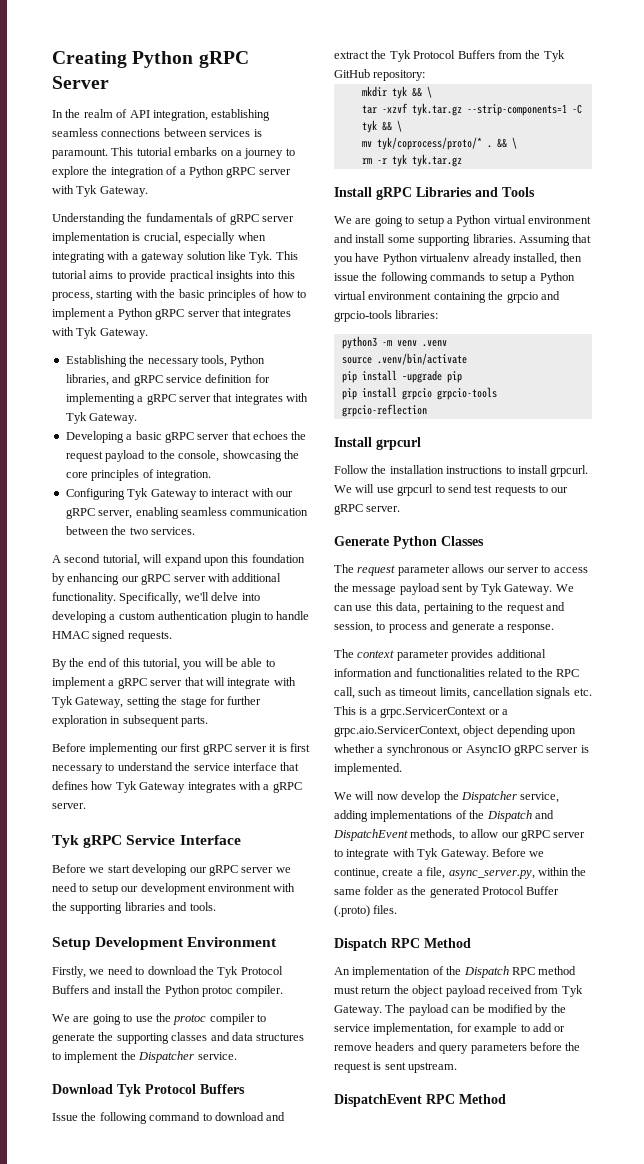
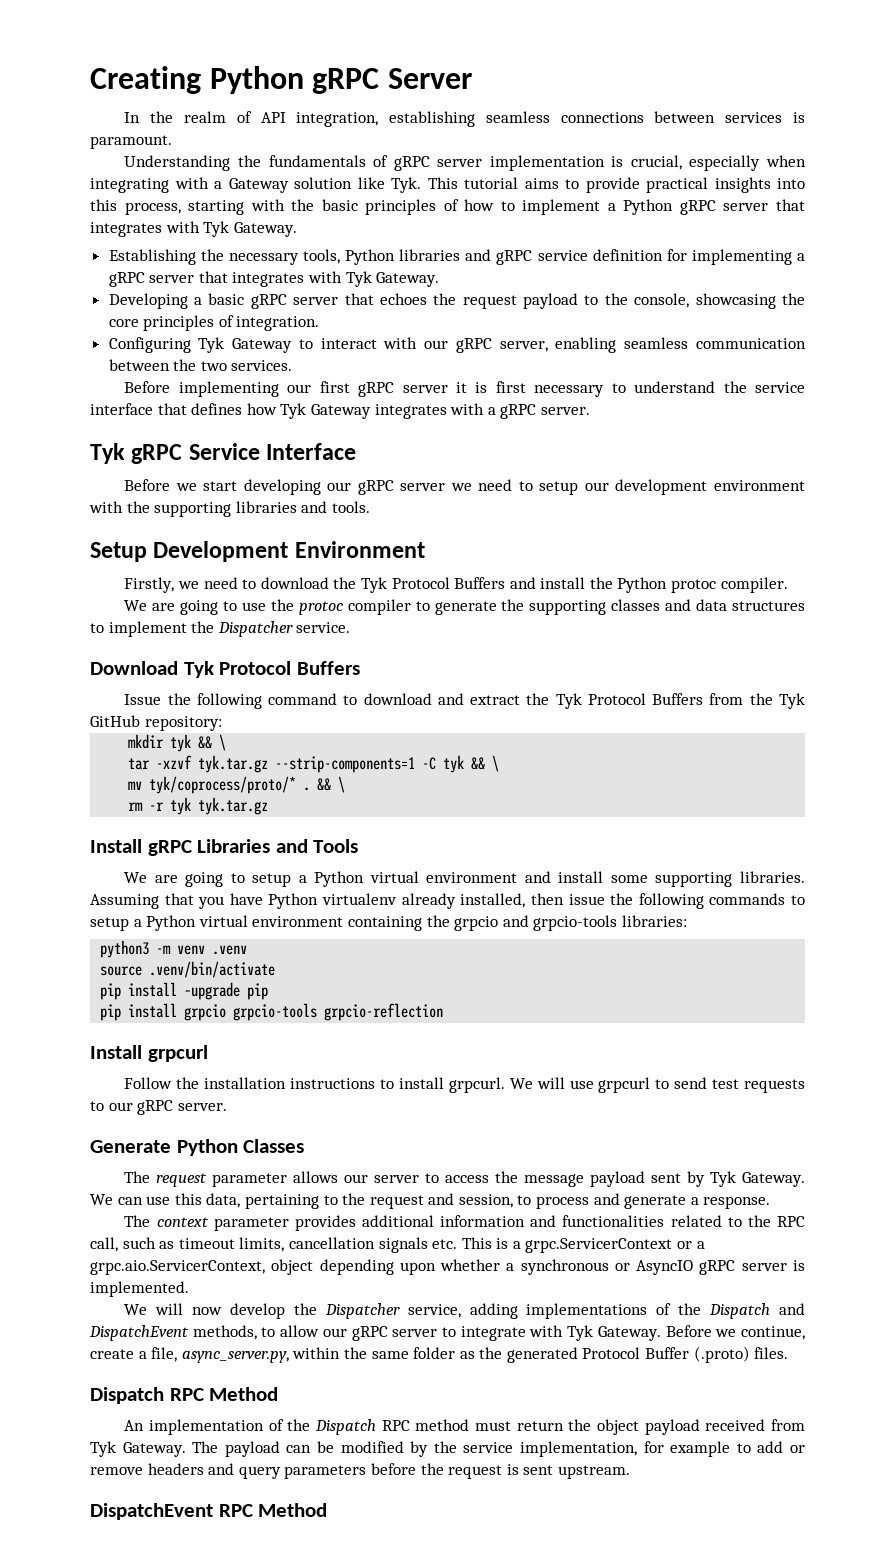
- This tutorial embarks on a journey to explore the integration of a Python gRPC server with Tyk Gateway.
- Understanding the fundamentals of gRPC server implementation is crucial, especially when integrating with a gateway solution like Tyk. This tutorial aims to provide practical insights into this process, starting with the basic principles of how to implement a Python gRPC server that integrates with Tyk Gateway.
+ Understanding the fundamentals of gRPC server implementation is crucial, especially when integrating with a Gateway solution like Tyk. This tutorial aims to provide practical insights into this process, starting with the basic principles of how to implement a Python gRPC server that integrates with Tyk Gateway.
- Establishing the necessary tools, Python libraries, and gRPC service definition for implementing a gRPC server that integrates with Tyk Gateway.
+ Establishing the necessary tools, Python libraries and gRPC service definition for implementing a gRPC server that integrates with Tyk Gateway.
- A second tutorial, will expand upon this foundation by enhancing our gRPC server with additional functionality. Specifically, we'll delve into developing a custom authentication plugin to handle HMAC signed requests.
- By the end of this tutorial, you will be able to implement a gRPC server that will integrate with Tyk Gateway, setting the stage for further exploration in subsequent parts.

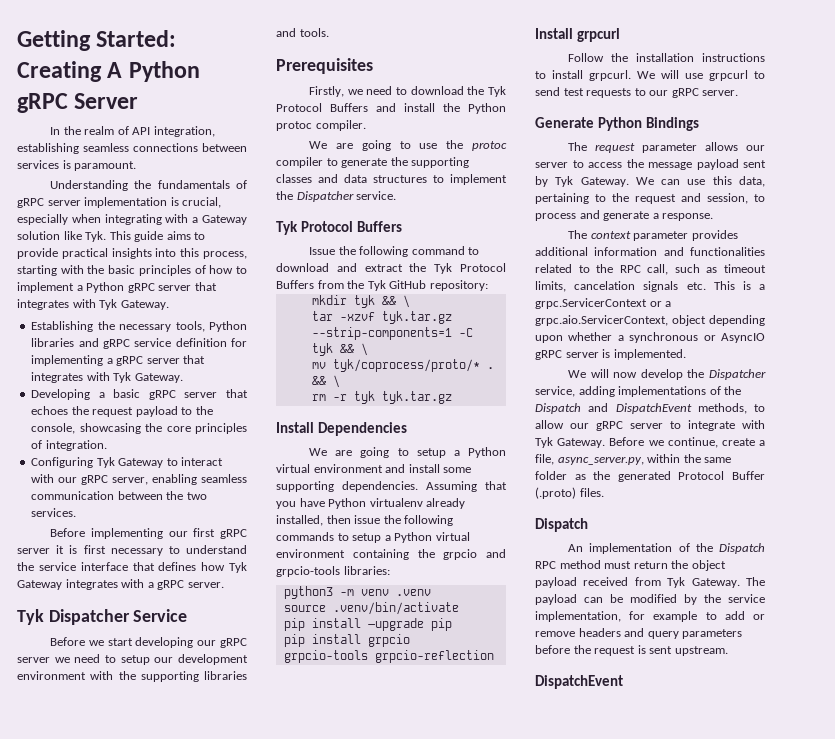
- Creating Python gRPC Server
+ Getting Started: Creating A Python gRPC Server
- Understanding the fundamentals of gRPC server implementation is crucial, especially when integrating with a Gateway solution like Tyk. This tutorial aims to provide practical insights into this process, starting with the basic principles of how to implement a Python gRPC server that integrates with Tyk Gateway.
+ Understanding the fundamentals of gRPC server implementation is crucial, especially when integrating with a Gateway solution like Tyk. This guide aims to provide practical insights into this process, starting with the basic principles of how to implement a Python gRPC server that integrates with Tyk Gateway.
- Tyk gRPC Service Interface
+ Tyk Dispatcher Service
- Setup Development Environment
+ Prerequisites
  We are going to use the protoc compiler to generate the supporting classes and data structures to implement the Dispatcher service.
- Download Tyk Protocol Buffers
+ Tyk Protocol Buffers
- Install gRPC Libraries and Tools
+ Install Dependencies
- We are going to setup a Python virtual environment and install some supporting libraries.
+ We are going to setup a Python virtual environment and install some supporting dependencies.
- Generate Python Classes
+ Generate Python Bindings
- The context parameter provides additional information and functionalities related to the RPC call, such as timeout limits, cancellation signals etc. This is a grpc.ServicerContext or a grpc.aio.ServicerContext, object depending upon whether a synchronous or AsyncIO gRPC server is implemented.
+ The context parameter provides additional information and functionalities related to the RPC call, such as timeout limits, cancelation signals etc. This is a grpc.ServicerContext or a grpc.aio.ServicerContext, object depending upon whether a synchronous or AsyncIO gRPC server is implemented.
  Before we continue, create a file, async_server.py, within the same folder as the generated Protocol Buffer (.proto) files.
- Dispatch RPC Method
+ Dispatch
  The payload can be modified by the service implementation, for example to add or remove headers and query parameters before the request is sent upstream.
- DispatchEvent RPC Method
+ DispatchEvent

